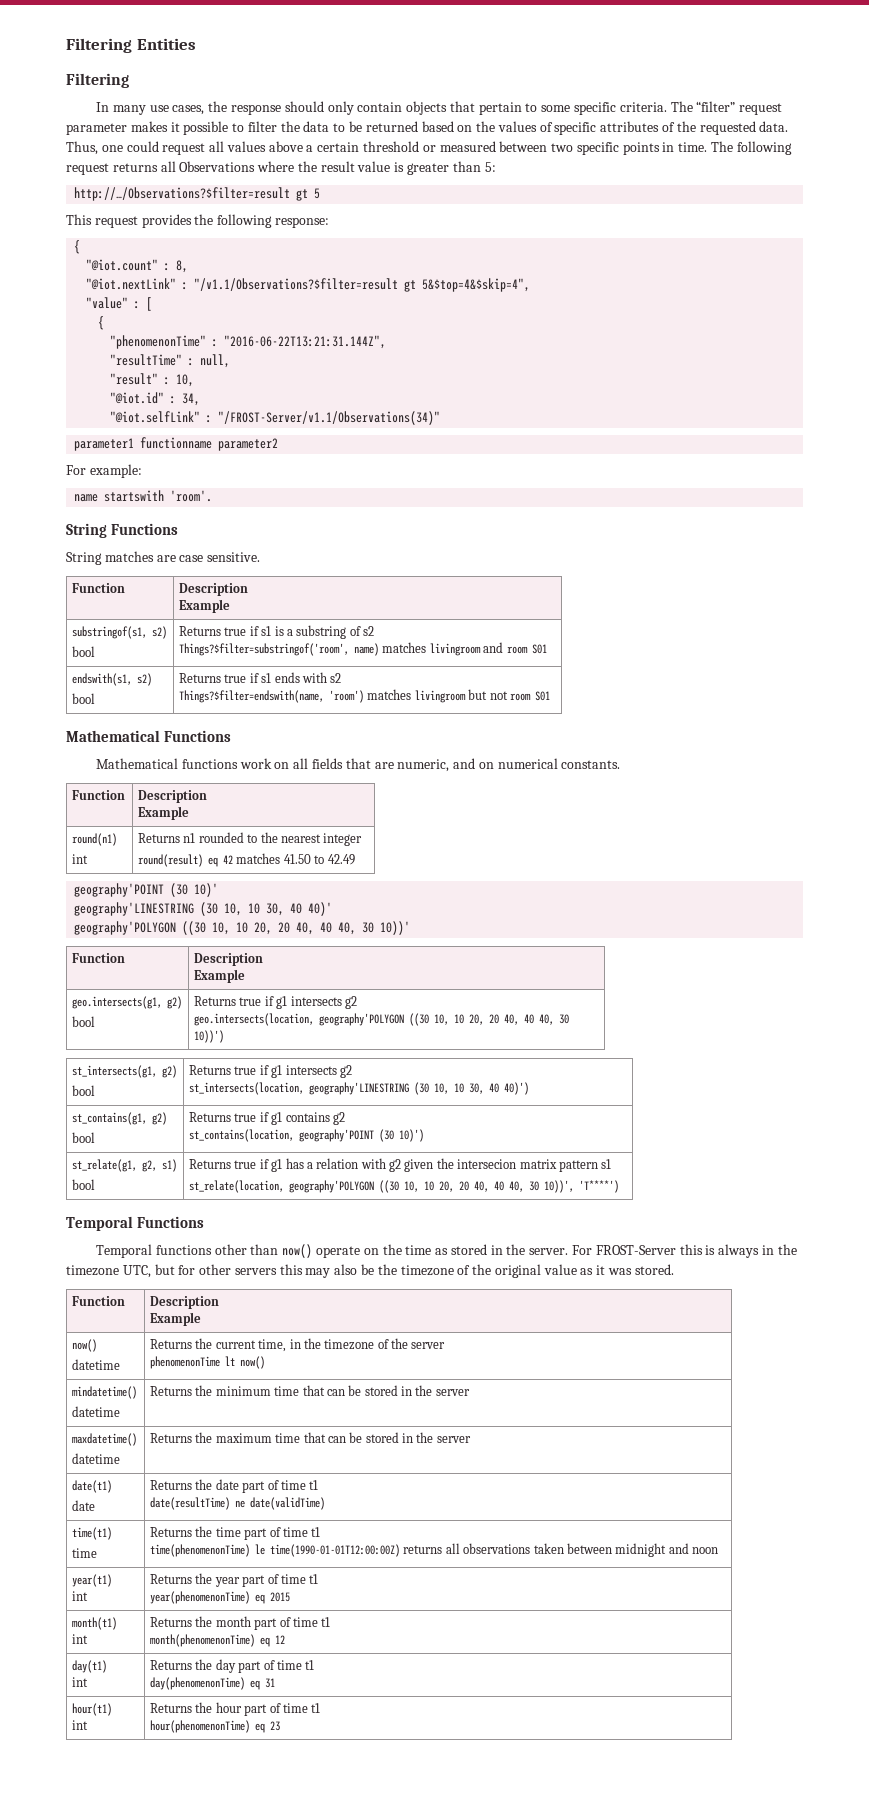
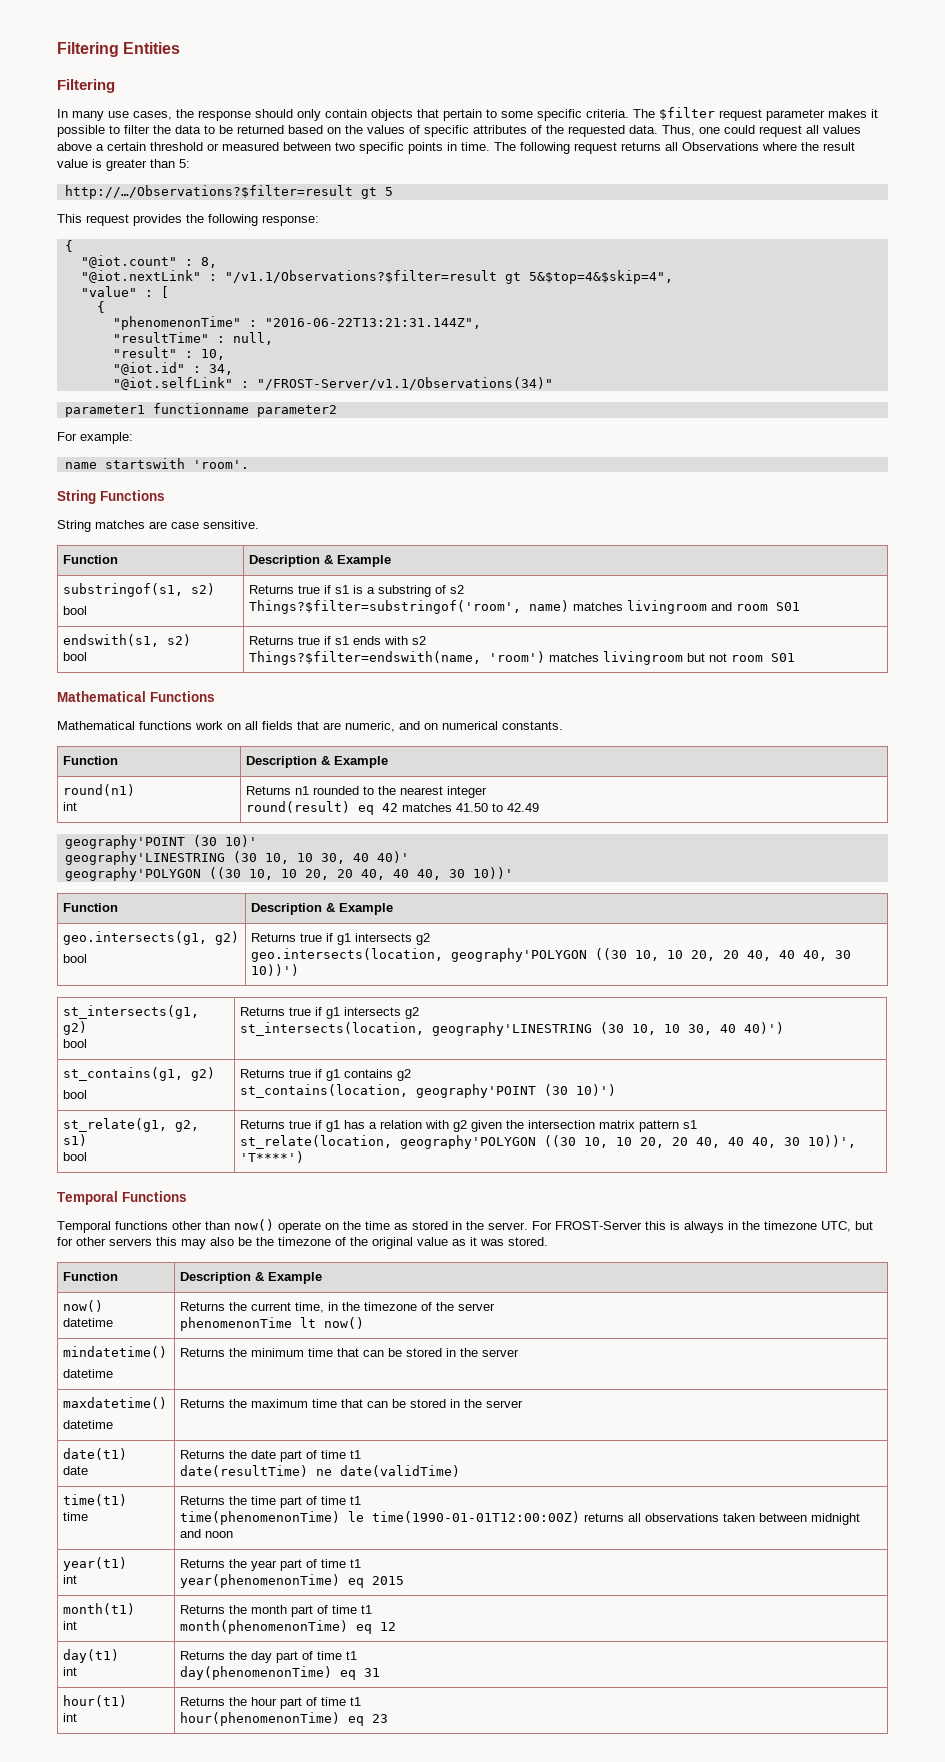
- The “filter” request parameter makes it possible to filter the data to be returned based on the values of specific attributes of the requested data.
+ The $filter request parameter makes it possible to filter the data to be returned based on the values of specific attributes of the requested data.
  String matches are case sensitive.
- Function | Description
- Example
+ Function | Description & Example
  Mathematical functions work on all fields that are numeric, and on numerical constants.
- Function | Description
- Example
+ Function | Description & Example
  geography'POLYGON ((30 10, 10 20, 20 40, 40 40, 30 10))'
- Function | Description
- Example
+ Function | Description & Example
  st_relate(g1, g2, s1)
- bool | Returns true if g1 has a relation with g2 given the intersecion matrix pattern s1
+ bool | Returns true if g1 has a relation with g2 given the intersection matrix pattern s1
  For FROST-Server this is always in the timezone UTC, but for other servers this may also be the timezone of the original value as it was stored.
- Function | Description
- Example
+ Function | Description & Example

